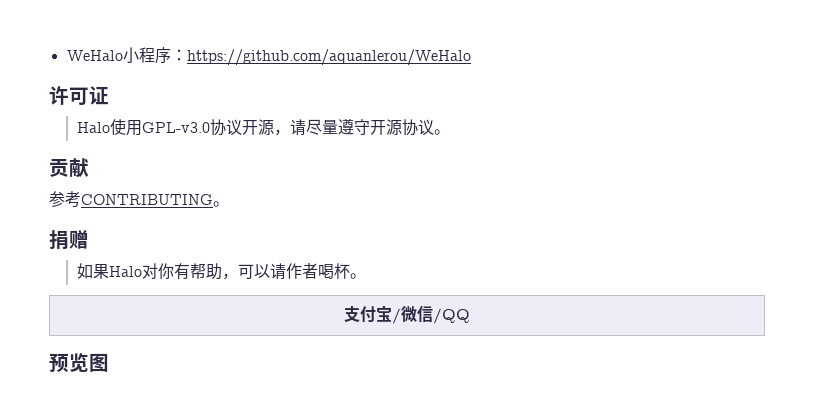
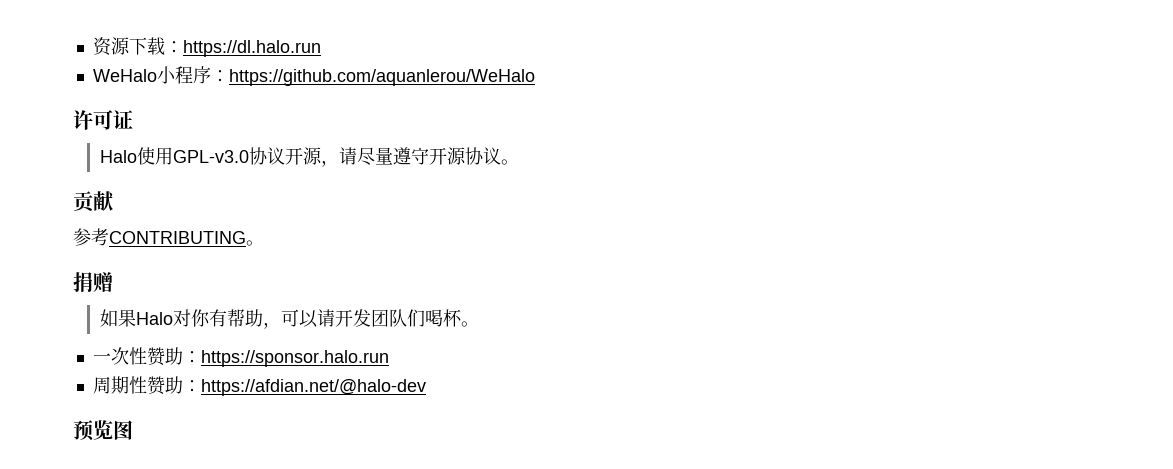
+ 资源下载：https://dl.halo.run
- 如果Halo对你有帮助，可以请作者喝杯。
+ 如果Halo对你有帮助，可以请开发团队们喝杯。
- 支付宝/微信/QQ
+ 一次性赞助：https://sponsor.halo.run
+ 周期性赞助：https://afdian.net/@halo-dev

